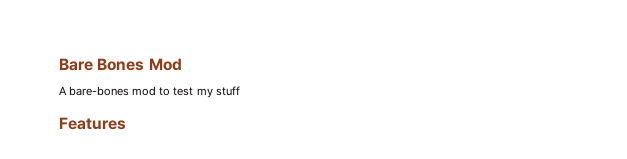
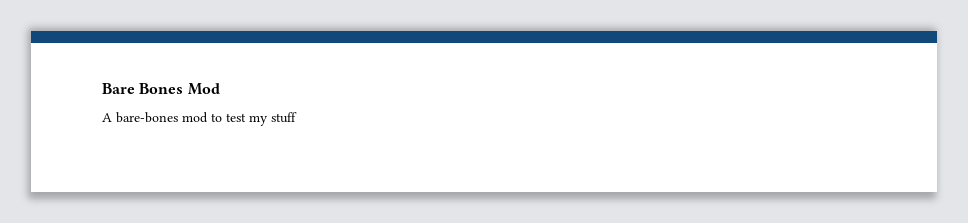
- Features

